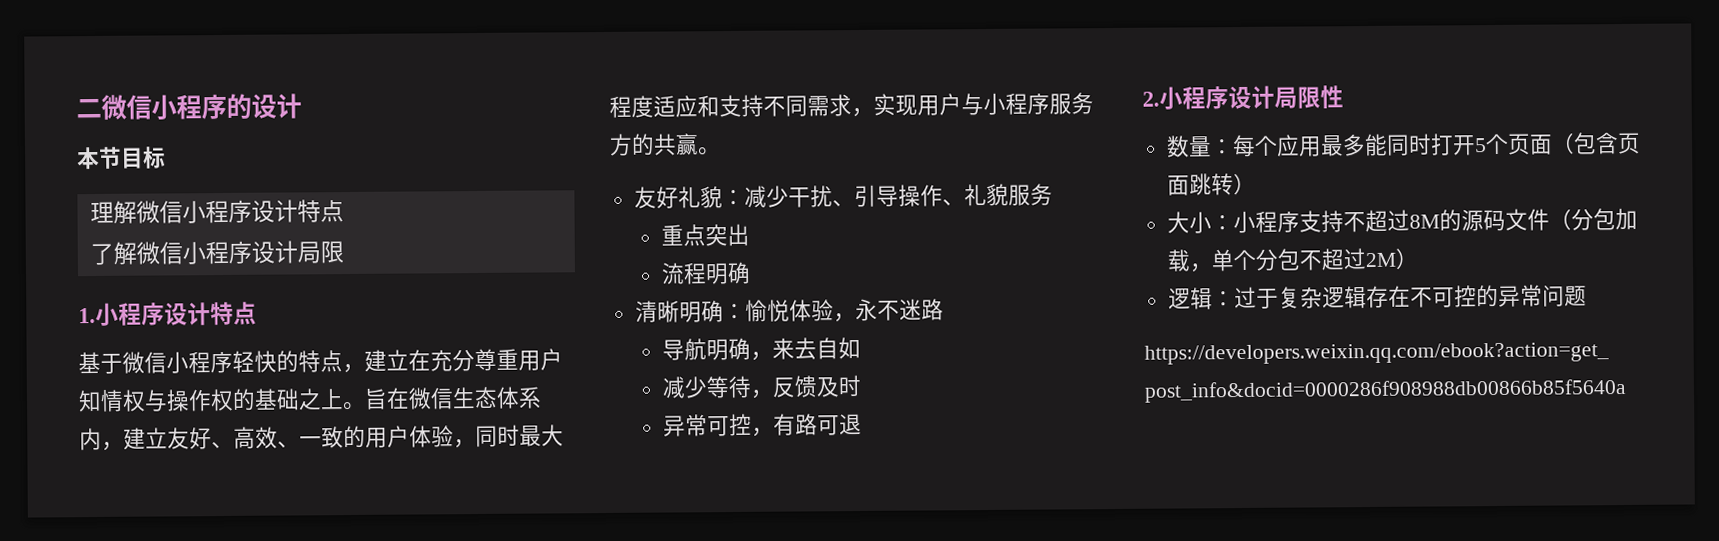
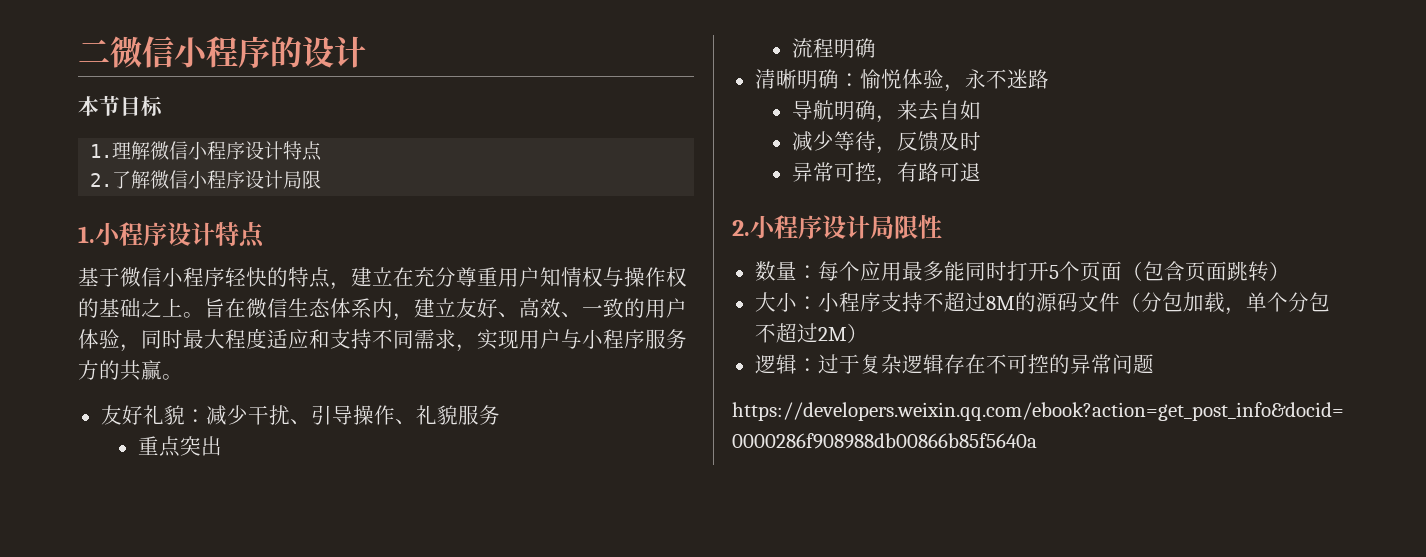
- 理解微信小程序设计特点
+ 1.理解微信小程序设计特点
- 了解微信小程序设计局限
+ 2.了解微信小程序设计局限

